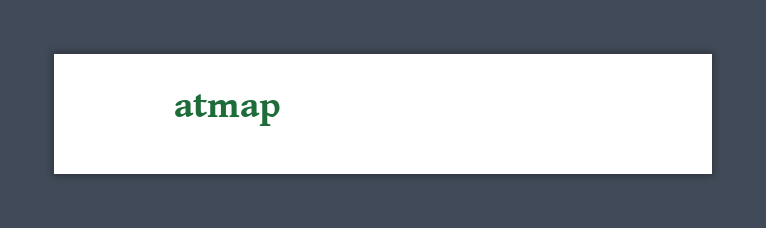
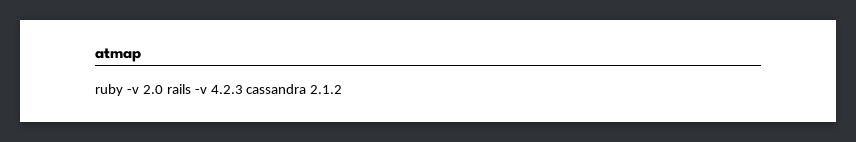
+ ruby -v 2.0 rails -v 4.2.3 cassandra 2.1.2

